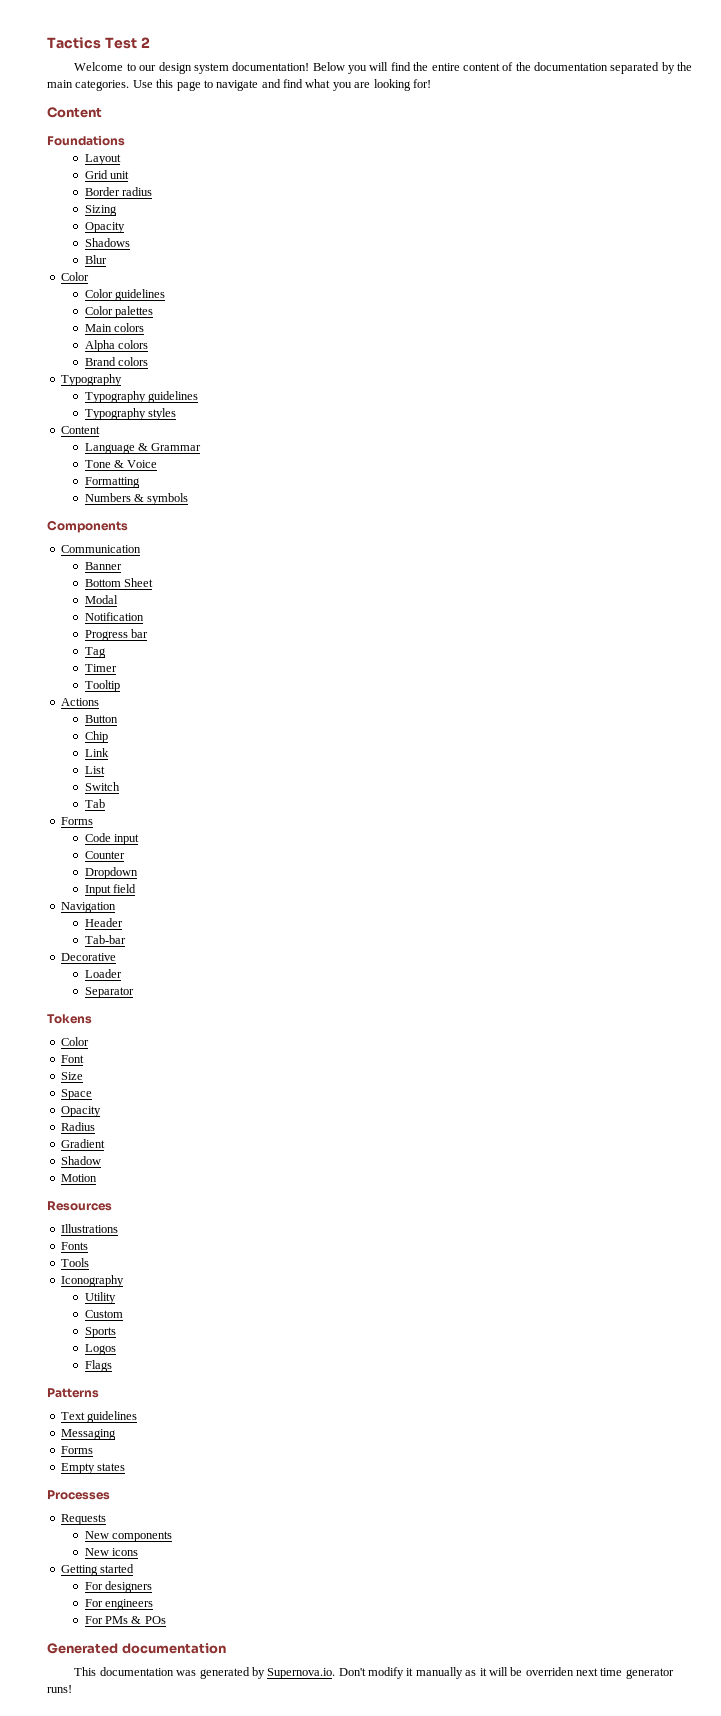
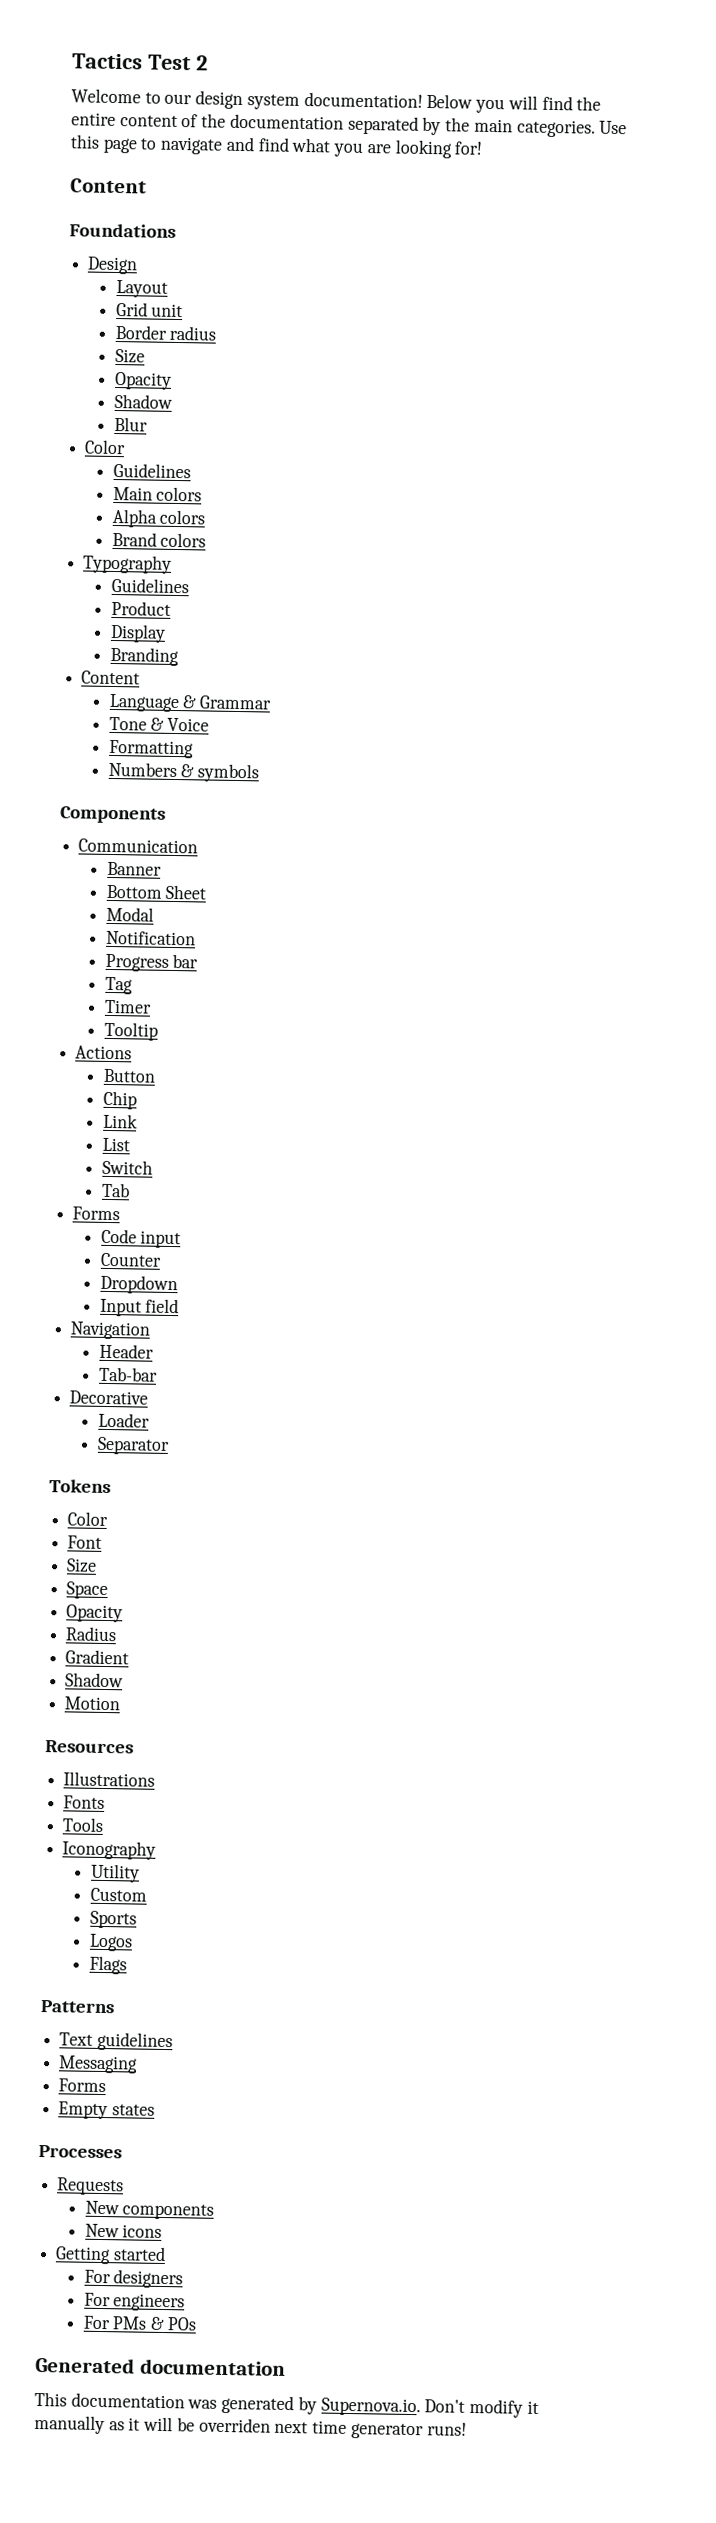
+ Design
  Border radius
- Sizing
+ Size
  Opacity
- Shadows
+ Shadow
  Blur
  Color
- Color guidelines
- Color palettes
+ Guidelines
  Brand colors
  Typography
- Typography guidelines
- Typography styles
+ Guidelines
+ Product
+ Display
+ Branding

